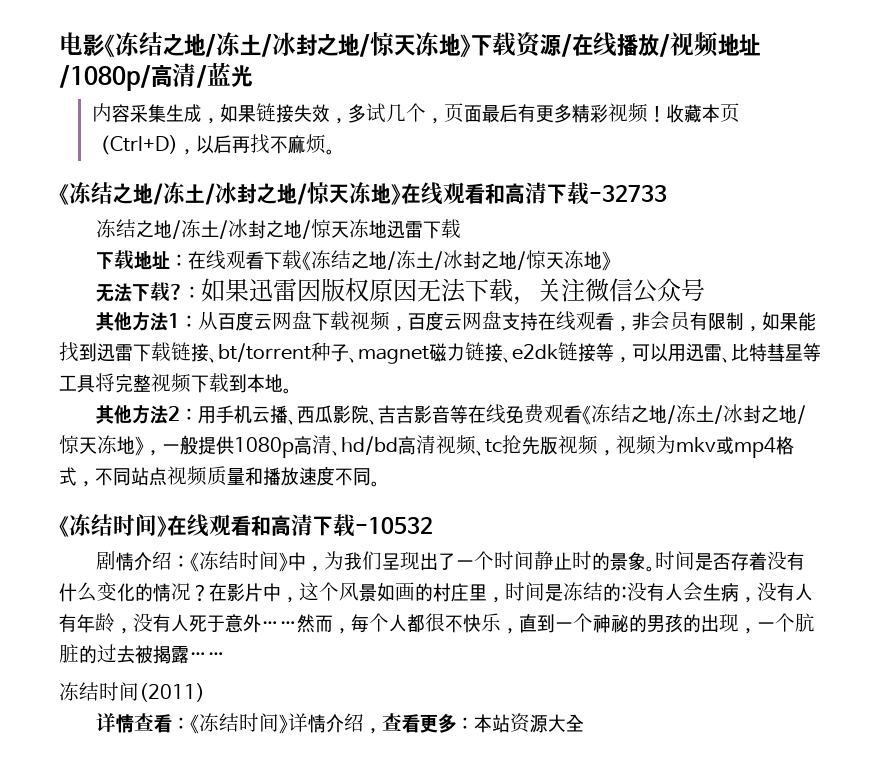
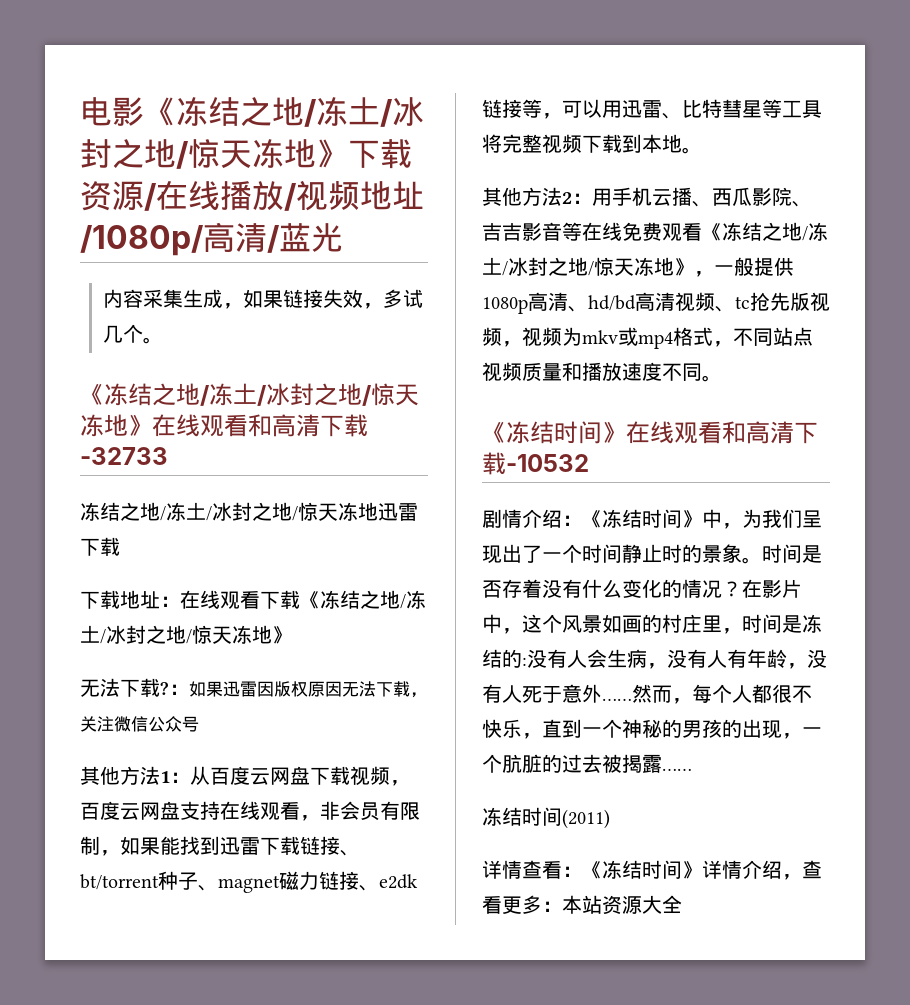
- 内容采集生成，如果链接失效，多试几个，页面最后有更多精彩视频！收藏本页（Ctrl+D)，以后再找不麻烦。
+ 内容采集生成，如果链接失效，多试几个。

